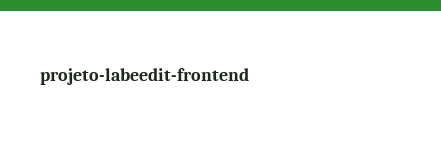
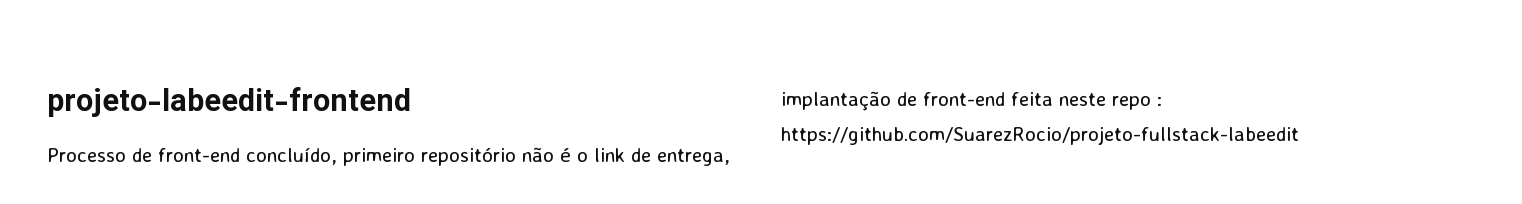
+ Processo de front-end concluído, primeiro repositório não é o link de entrega, implantação de front-end feita neste repo : https://github.com/SuarezRocio/projeto-fullstack-labeedit

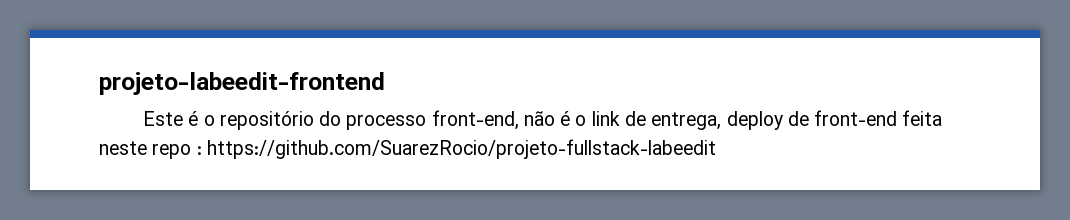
- Processo de front-end concluído, primeiro repositório não é o link de entrega, implantação de front-end feita neste repo : https://github.com/SuarezRocio/projeto-fullstack-labeedit
+ Este é o repositório do processo front-end, não é o link de entrega, deploy de front-end feita neste repo : https://github.com/SuarezRocio/projeto-fullstack-labeedit

